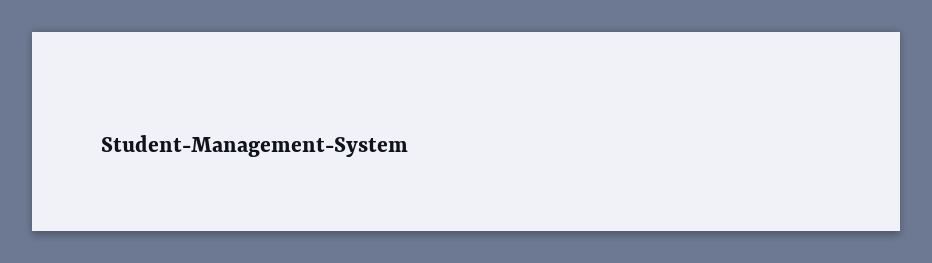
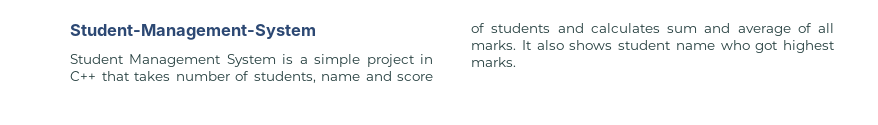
+ Student Management System is a simple project in C++ that takes number of students, name and score of students and calculates sum and average of all marks. It also shows student name who got highest marks.

